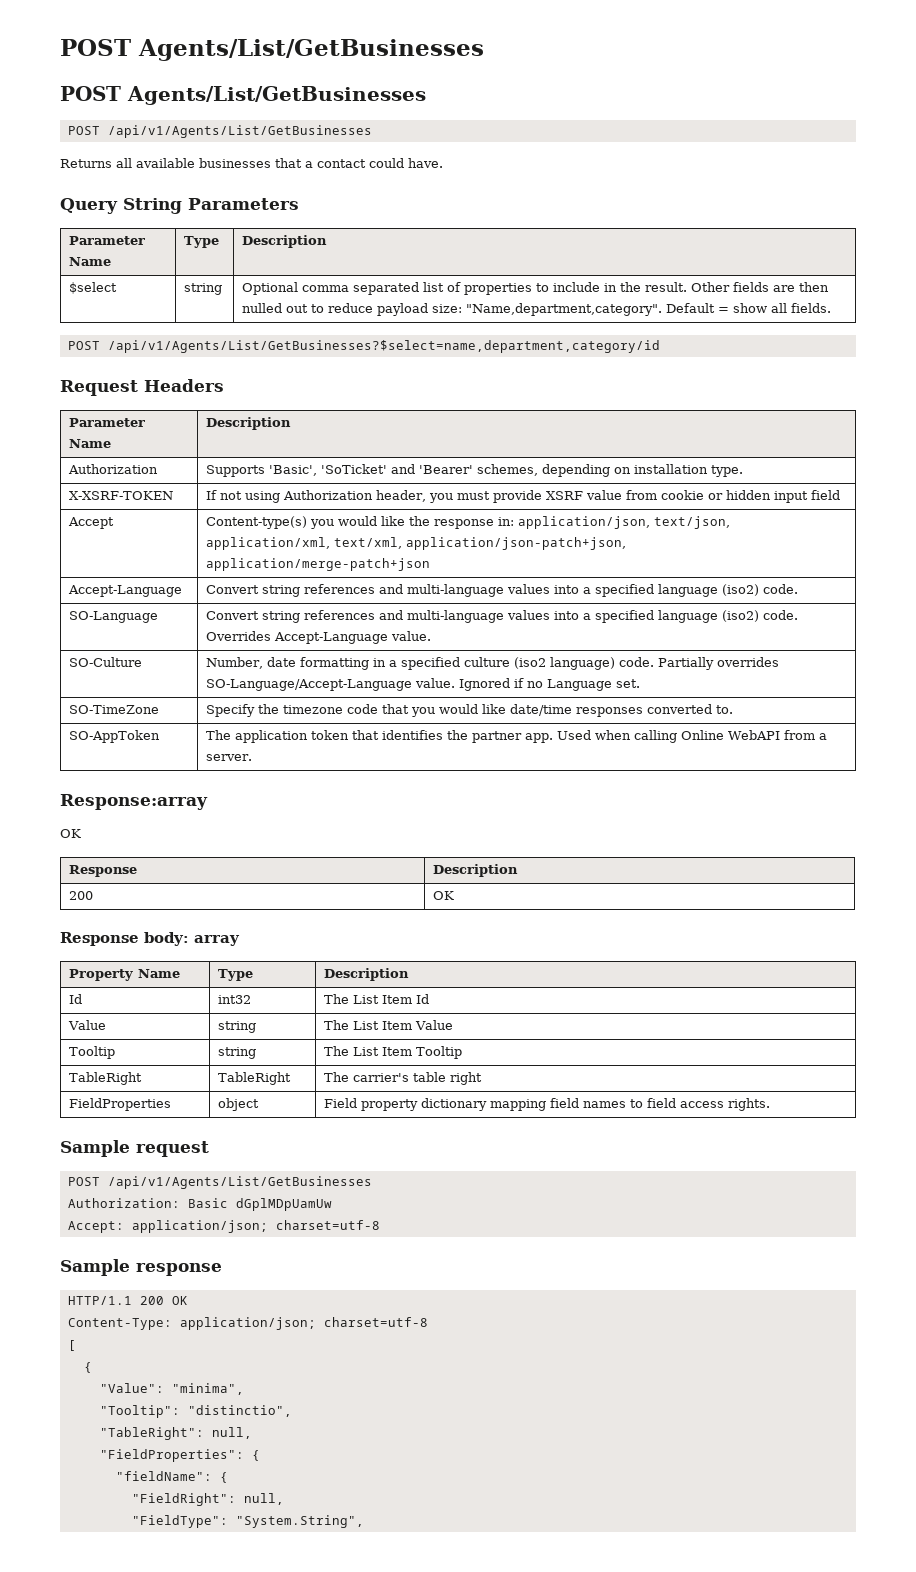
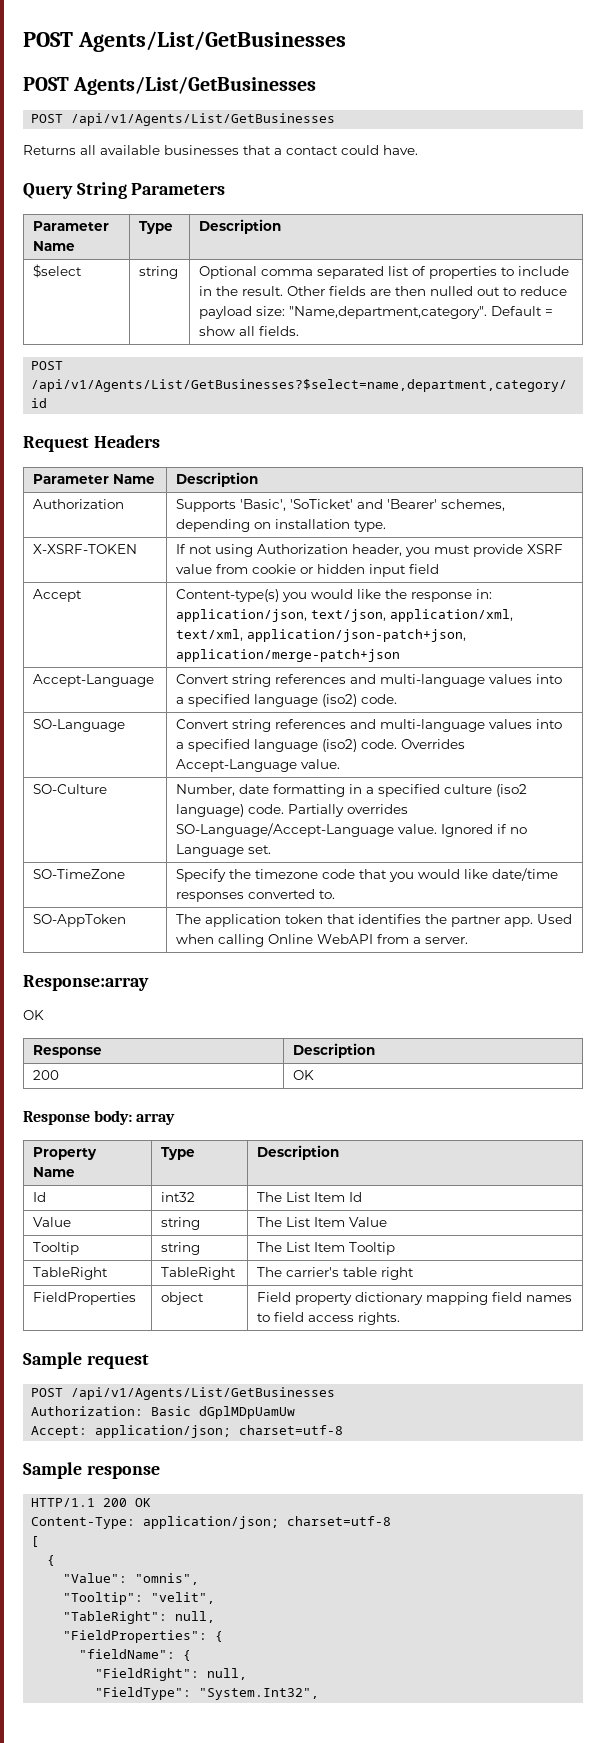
- "Value": "minima",
+ "Value": "omnis",
- "Tooltip": "distinctio",
+ "Tooltip": "velit",
- "FieldType": "System.String",
+ "FieldType": "System.Int32",

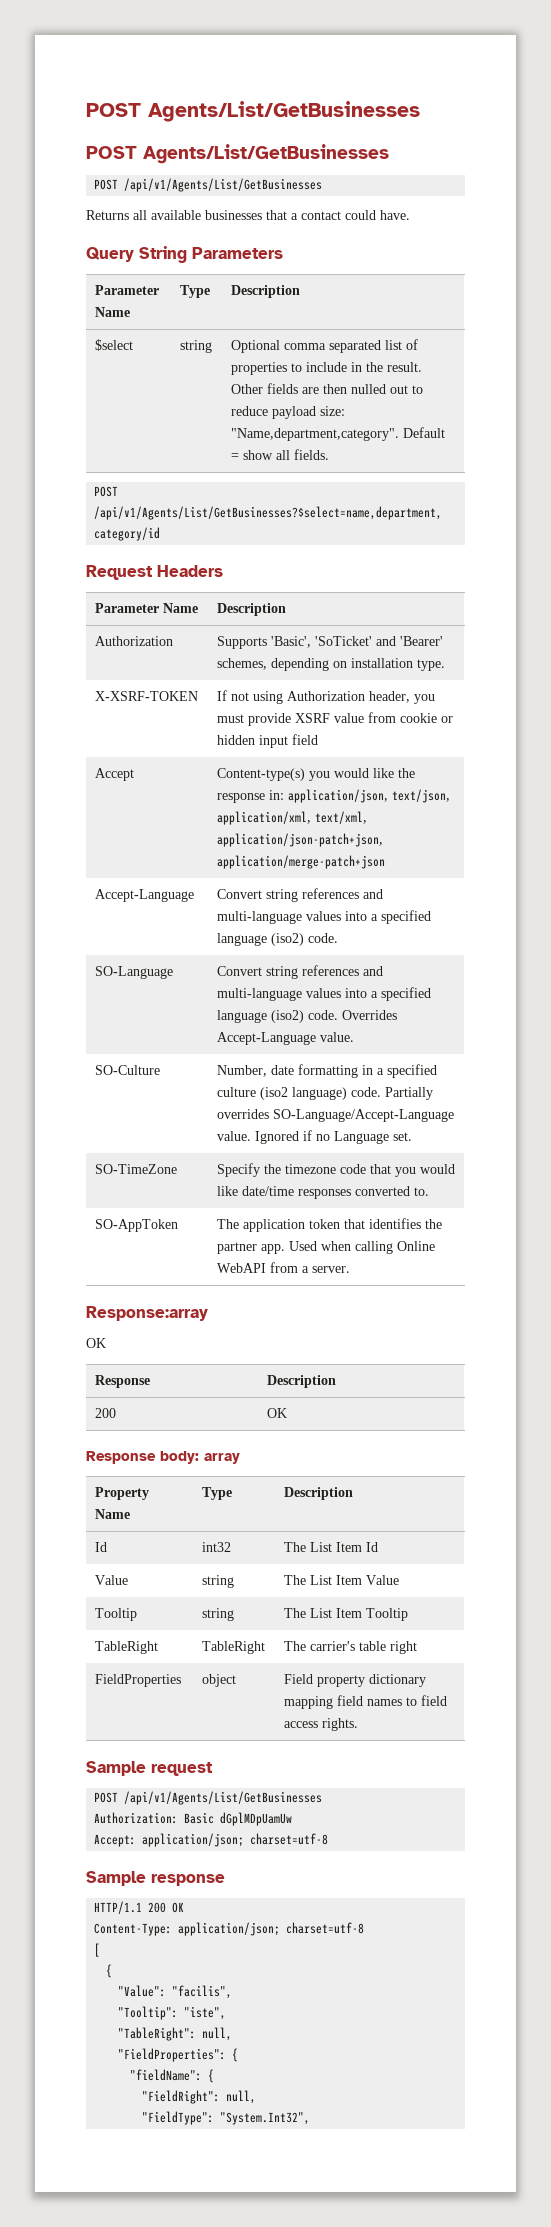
- "Value": "omnis",
+ "Value": "facilis",
- "Tooltip": "velit",
+ "Tooltip": "iste",

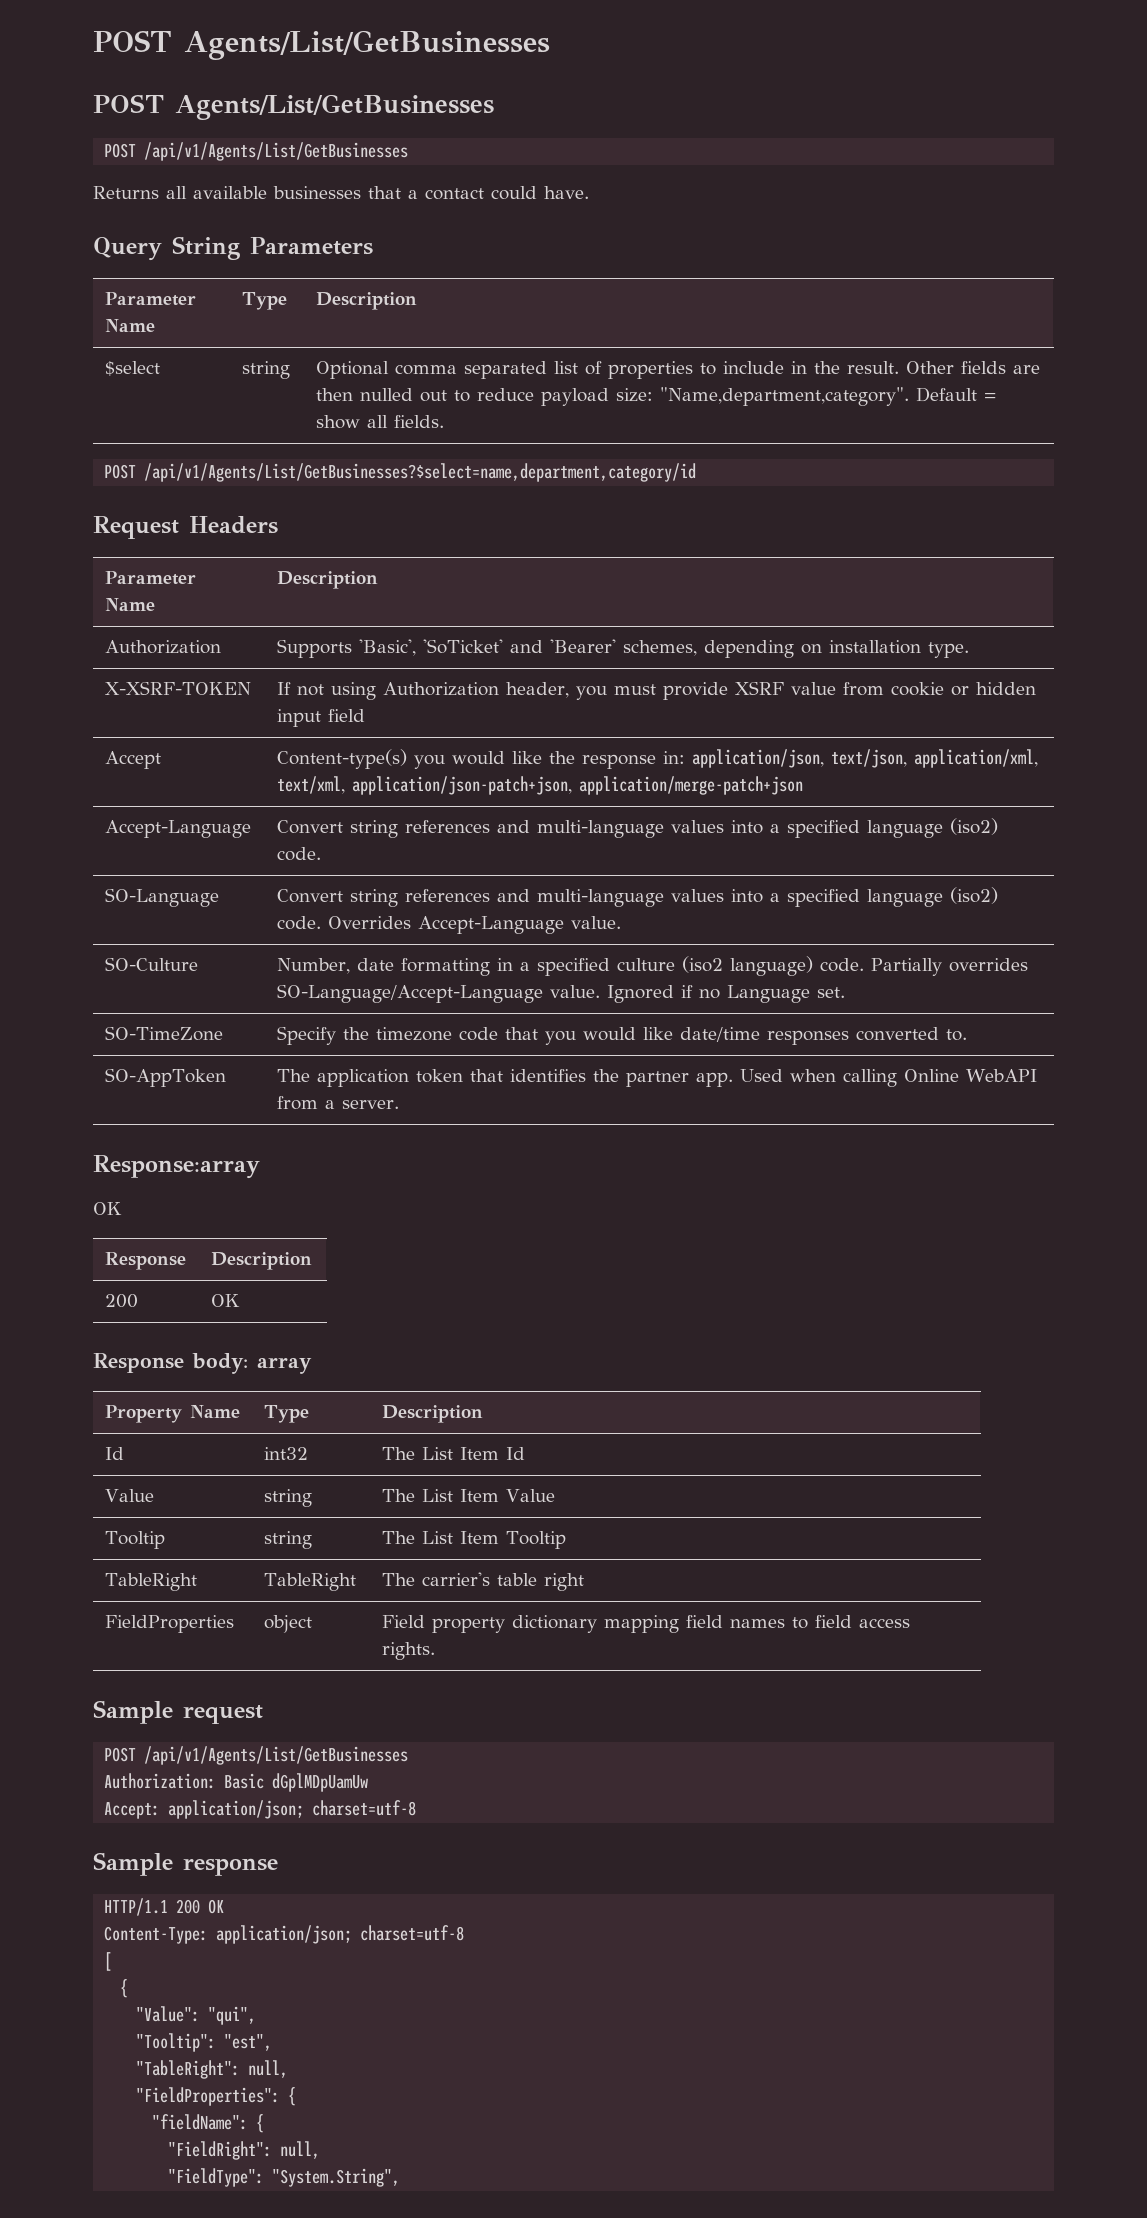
- "Value": "facilis",
+ "Value": "qui",
- "Tooltip": "iste",
+ "Tooltip": "est",
- "FieldType": "System.Int32",
+ "FieldType": "System.String",

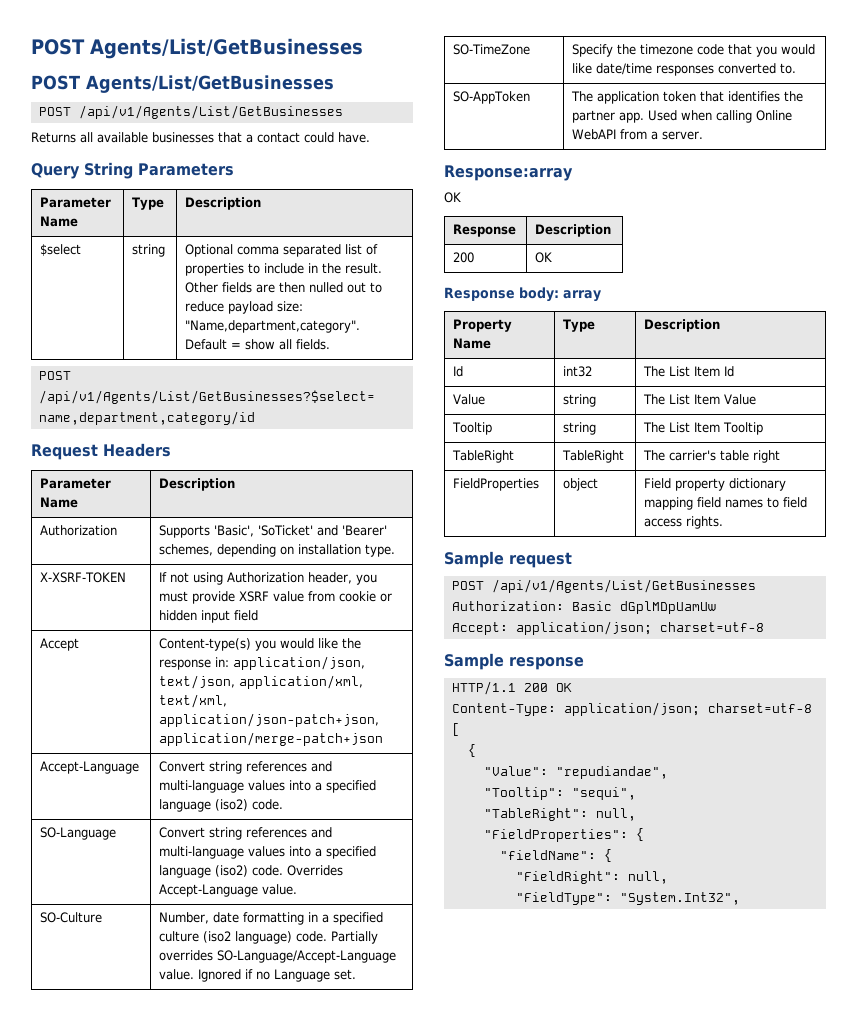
- "Value": "qui",
+ "Value": "repudiandae",
- "Tooltip": "est",
+ "Tooltip": "sequi",
- "FieldType": "System.String",
+ "FieldType": "System.Int32",

